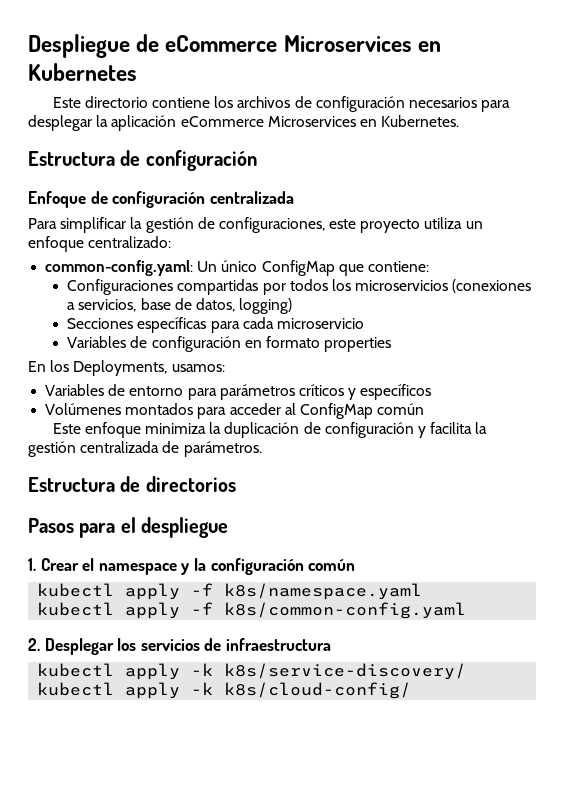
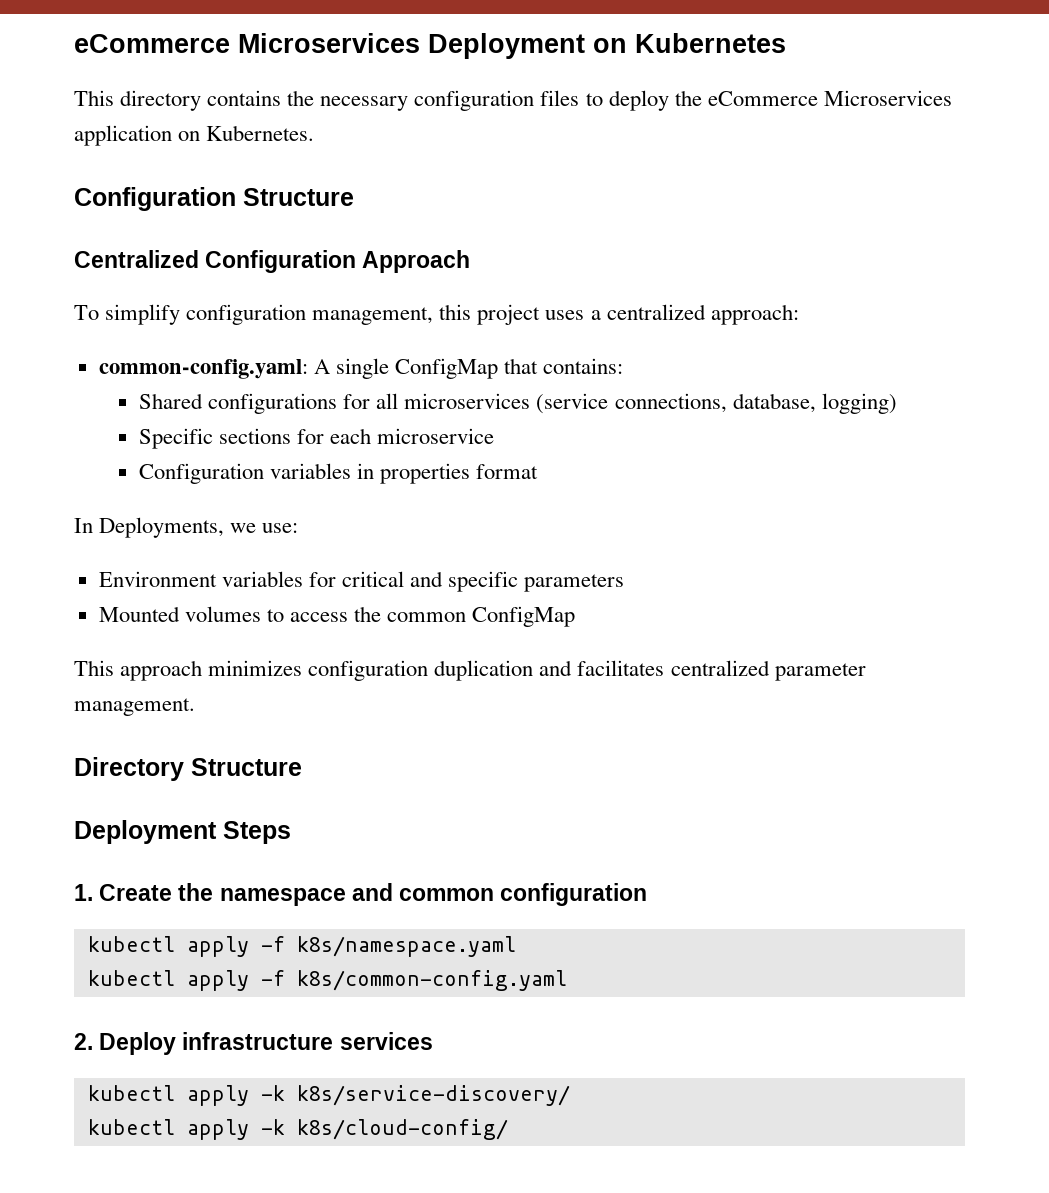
- Despliegue de eCommerce Microservices en Kubernetes
- Este directorio contiene los archivos de configuración necesarios para desplegar la aplicación eCommerce Microservices en Kubernetes.
- Estructura de configuración
- Enfoque de configuración centralizada
- Para simplificar la gestión de configuraciones, este proyecto utiliza un enfoque centralizado:
- common-config.yaml: Un único ConfigMap que contiene:
- Configuraciones compartidas por todos los microservicios (conexiones a servicios, base de datos, logging)
- Secciones específicas para cada microservicio
- Variables de configuración en formato properties
- En los Deployments, usamos:
- Variables de entorno para parámetros críticos y específicos
- Volúmenes montados para acceder al ConfigMap común
- Este enfoque minimiza la duplicación de configuración y facilita la gestión centralizada de parámetros.
- Estructura de directorios
- Pasos para el despliegue
- 1. Crear el namespace y la configuración común
+ eCommerce Microservices Deployment on Kubernetes
+ This directory contains the necessary configuration files to deploy the eCommerce Microservices application on Kubernetes.
+ Configuration Structure
+ Centralized Configuration Approach
+ To simplify configuration management, this project uses a centralized approach:
+ common-config.yaml: A single ConfigMap that contains:
+ Shared configurations for all microservices (service connections, database, logging)
+ Specific sections for each microservice
+ Configuration variables in properties format
+ In Deployments, we use:
+ Environment variables for critical and specific parameters
+ Mounted volumes to access the common ConfigMap
+ This approach minimizes configuration duplication and facilitates centralized parameter management.
+ Directory Structure
+ Deployment Steps
+ 1. Create the namespace and common configuration
- 2. Desplegar los servicios de infraestructura
+ 2. Deploy infrastructure services

